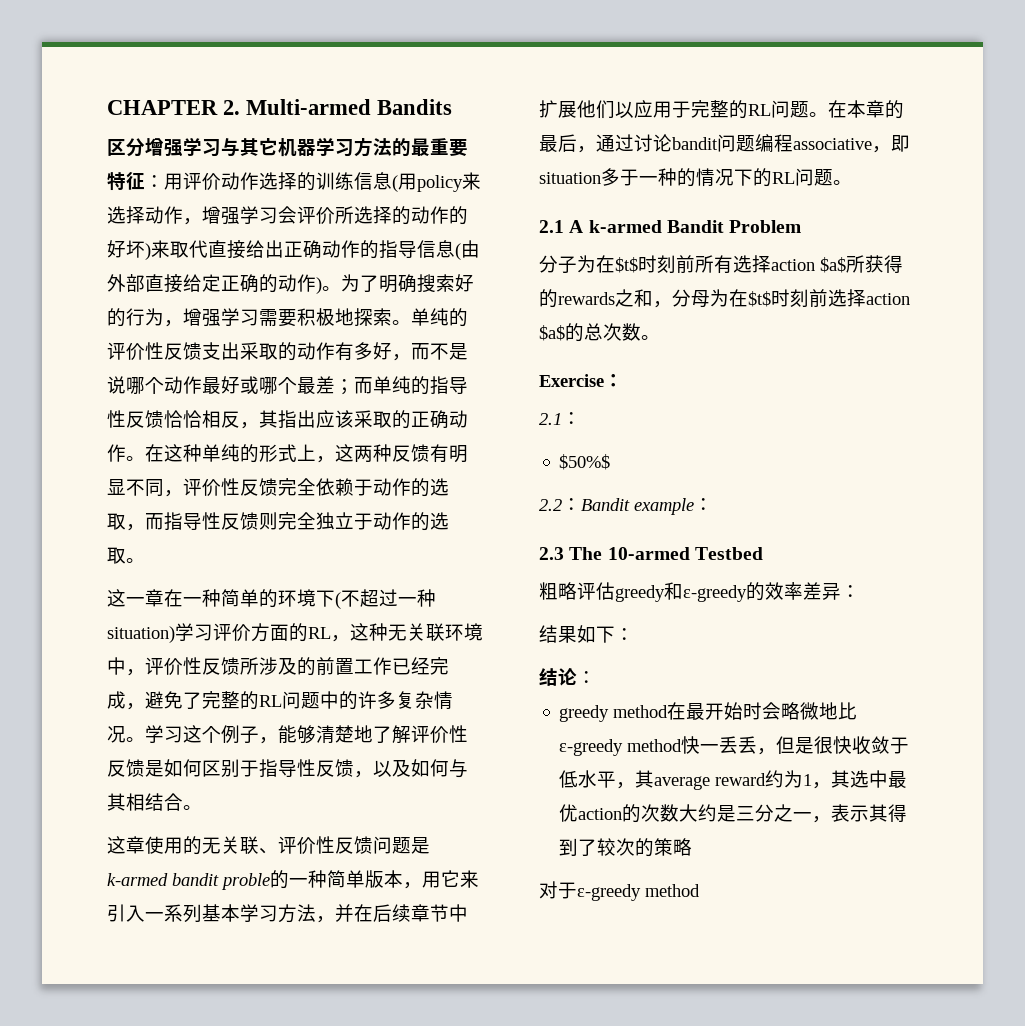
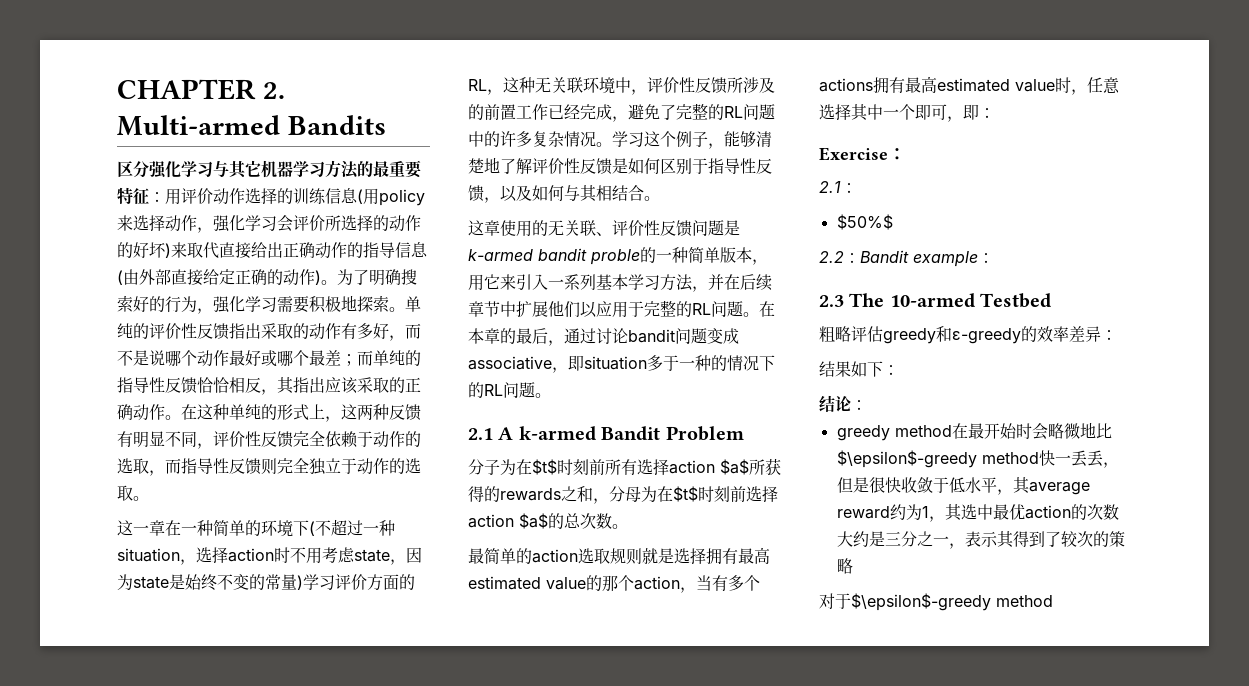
- 区分增强学习与其它机器学习方法的最重要特征：用评价动作选择的训练信息(用policy来选择动作，增强学习会评价所选择的动作的好坏)来取代直接给出正确动作的指导信息(由外部直接给定正确的动作)。
+ 区分强化学习与其它机器学习方法的最重要特征：用评价动作选择的训练信息(用policy来选择动作，强化学习会评价所选择的动作的好坏)来取代直接给出正确动作的指导信息(由外部直接给定正确的动作)。
- 为了明确搜索好的行为，增强学习需要积极地探索。
+ 为了明确搜索好的行为，强化学习需要积极地探索。
- 单纯的评价性反馈支出采取的动作有多好，而不是说哪个动作最好或哪个最差；而单纯的指导性反馈恰恰相反，其指出应该采取的正确动作。
+ 单纯的评价性反馈指出采取的动作有多好，而不是说哪个动作最好或哪个最差；而单纯的指导性反馈恰恰相反，其指出应该采取的正确动作。
- 这一章在一种简单的环境下(不超过一种situation)学习评价方面的RL，这种无关联环境中，评价性反馈所涉及的前置工作已经完成，避免了完整的RL问题中的许多复杂情况。
+ 这一章在一种简单的环境下(不超过一种situation，选择action时不用考虑state，因为state是始终不变的常量)学习评价方面的RL，这种无关联环境中，评价性反馈所涉及的前置工作已经完成，避免了完整的RL问题中的许多复杂情况。
- 在本章的最后，通过讨论bandit问题编程associative，即situation多于一种的情况下的RL问题。
+ 在本章的最后，通过讨论bandit问题变成associative，即situation多于一种的情况下的RL问题。
+ 最简单的action选取规则就是选择拥有最高estimated value的那个action，当有多个actions拥有最高estimated value时，任意选择其中一个即可，即：
- greedy method在最开始时会略微地比ε-greedy method快一丢丢，但是很快收敛于低水平，其average reward约为1，其选中最优action的次数大约是三分之一，表示其得到了较次的策略
+ greedy method在最开始时会略微地比$\epsilon$-greedy method快一丢丢，但是很快收敛于低水平，其average reward约为1，其选中最优action的次数大约是三分之一，表示其得到了较次的策略
- 对于ε-greedy method
+ 对于$\epsilon$-greedy method

